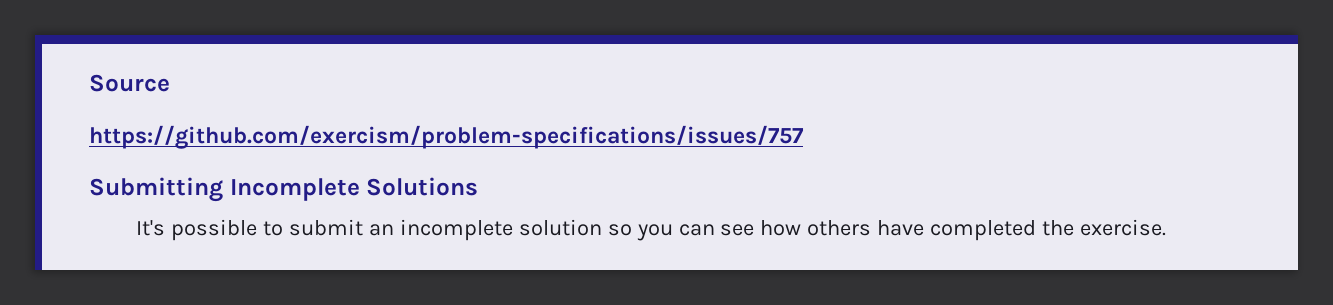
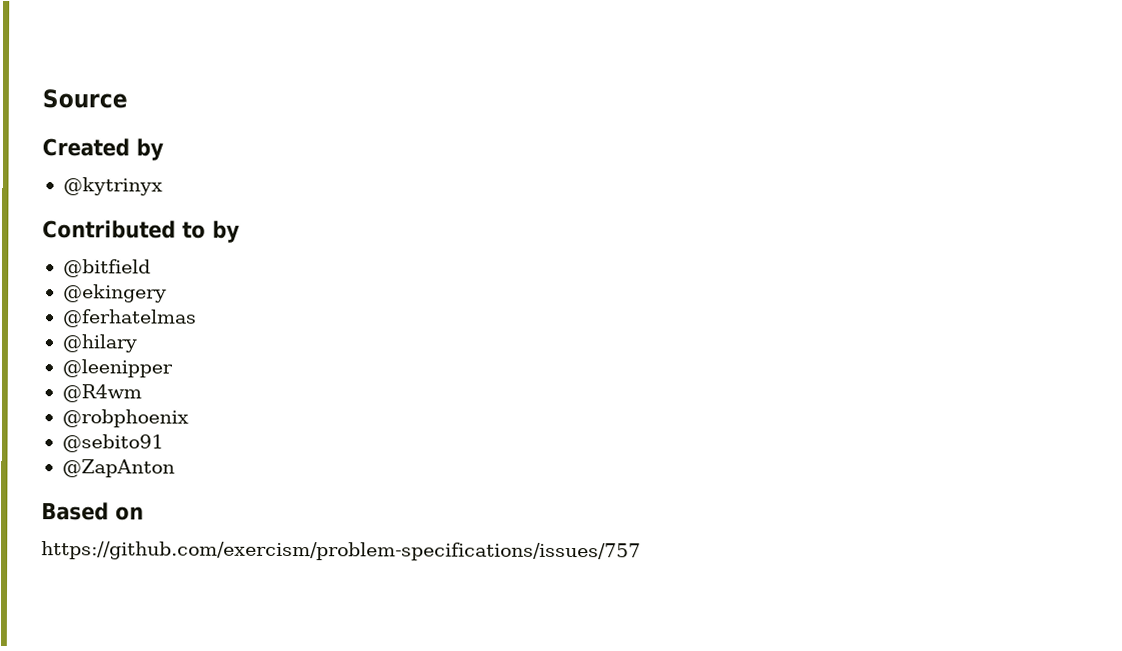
+ Created by
+ @kytrinyx
+ Contributed to by
+ @bitfield
+ @ekingery
+ @ferhatelmas
+ @hilary
+ @leenipper
+ @R4wm
+ @robphoenix
+ @sebito91
+ @ZapAnton
+ Based on
  https://github.com/exercism/problem-specifications/issues/757
- Submitting Incomplete Solutions
- It's possible to submit an incomplete solution so you can see how others have completed the exercise.

